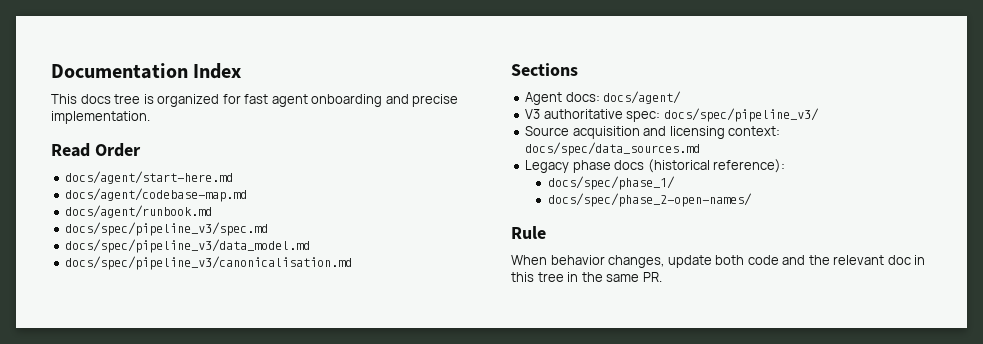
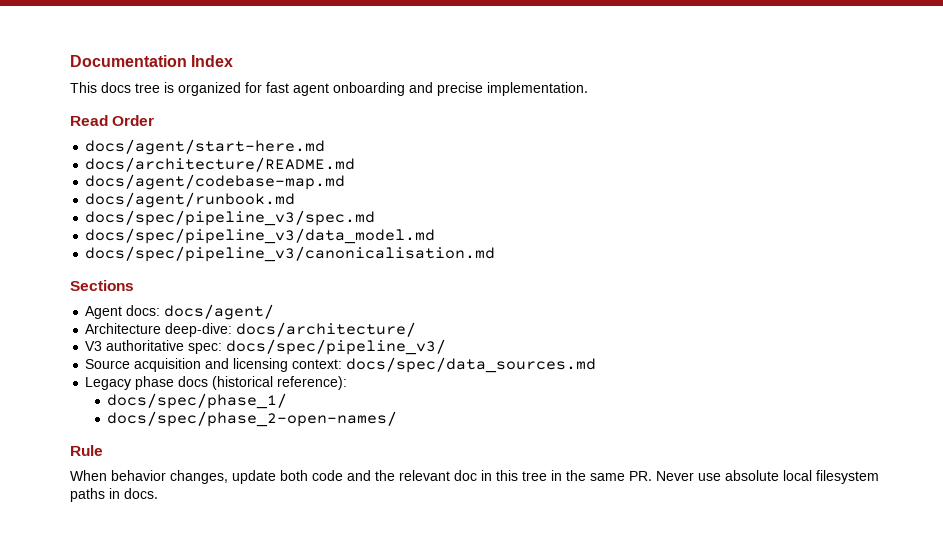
+ docs/architecture/README.md
+ Architecture deep-dive: docs/architecture/
- When behavior changes, update both code and the relevant doc in this tree in the same PR.
+ When behavior changes, update both code and the relevant doc in this tree in the same PR. Never use absolute local filesystem paths in docs.

